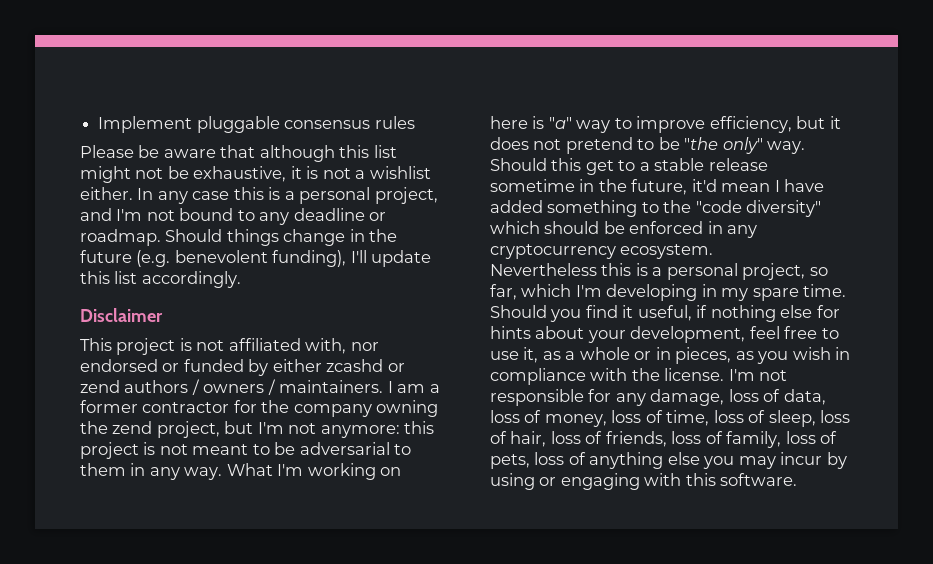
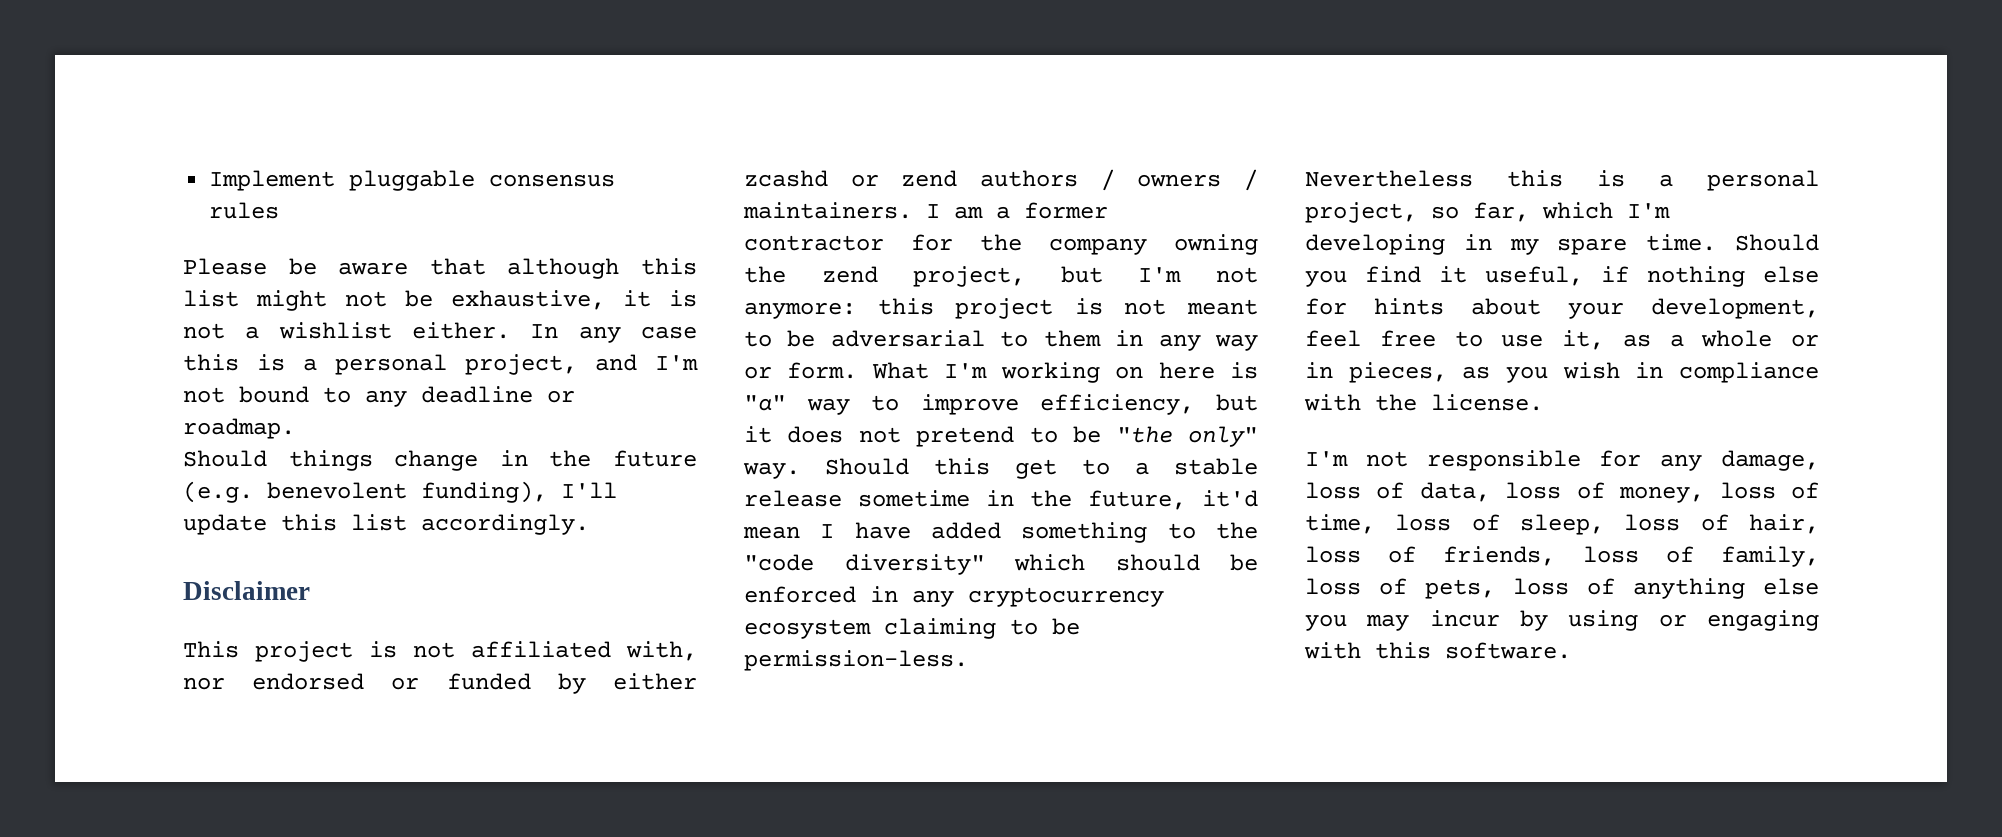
- In any case this is a personal project, and I'm not bound to any deadline or roadmap. Should things change in the future (e.g. benevolent funding), I'll update this list accordingly.
+ In any case this is a personal project, and I'm not bound to any deadline or roadmap.
+ Should things change in the future (e.g. benevolent funding), I'll update this list accordingly.
- I am a former contractor for the company owning the zend project, but I'm not anymore: this project is not meant to be adversarial to them in any way.
+ I am a former contractor for the company owning the zend project, but I'm not anymore: this project is not meant to be adversarial to them in any way or form.
- Should this get to a stable release sometime in the future, it'd mean I have added something to the "code diversity" which should be enforced in any cryptocurrency ecosystem.
+ Should this get to a stable release sometime in the future, it'd mean I have added something to the "code diversity" which should be enforced in any cryptocurrency ecosystem claiming to be permission-less.
- Should you find it useful, if nothing else for hints about your development, feel free to use it, as a whole or in pieces, as you wish in compliance with the license. I'm not responsible for any damage, loss of data, loss of money, loss of time, loss of sleep, loss of hair, loss of friends, loss of family, loss of pets, loss of anything else you may incur by using or engaging with this software.
+ Should you find it useful, if nothing else for hints about your development, feel free to use it, as a whole or in pieces, as you wish in compliance with the license.
+ I'm not responsible for any damage, loss of data, loss of money, loss of time, loss of sleep, loss of hair, loss of friends, loss of family, loss of pets, loss of anything else you may incur by using or engaging with this software.

